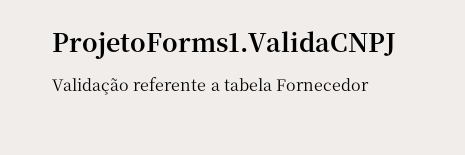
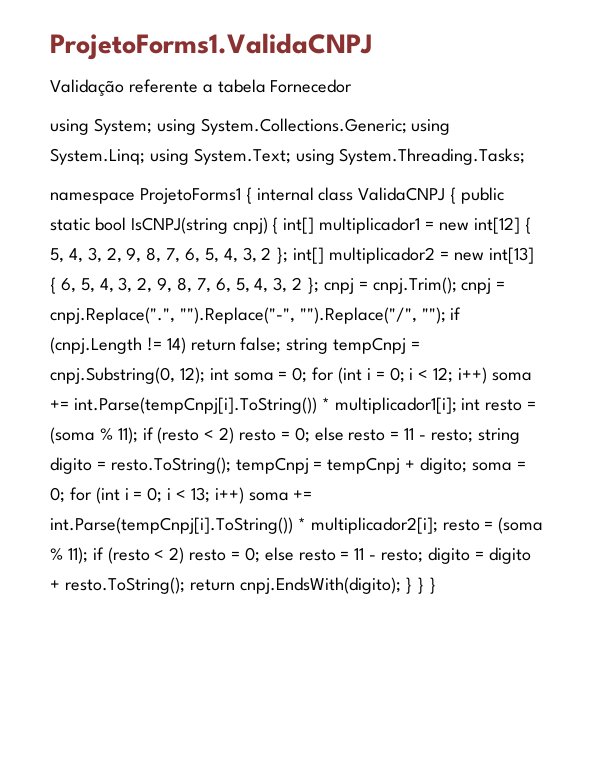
+ using System; using System.Collections.Generic; using System.Linq; using System.Text; using System.Threading.Tasks;
+ namespace ProjetoForms1 { internal class ValidaCNPJ { public static bool IsCNPJ(string cnpj) { int[] multiplicador1 = new int[12] { 5, 4, 3, 2, 9, 8, 7, 6, 5, 4, 3, 2 }; int[] multiplicador2 = new int[13] { 6, 5, 4, 3, 2, 9, 8, 7, 6, 5, 4, 3, 2 }; cnpj = cnpj.Trim(); cnpj = cnpj.Replace(".", "").Replace("-", "").Replace("/", ""); if (cnpj.Length != 14) return false; string tempCnpj = cnpj.Substring(0, 12); int soma = 0; for (int i = 0; i < 12; i++) soma += int.Parse(tempCnpj[i].ToString()) * multiplicador1[i]; int resto = (soma % 11); if (resto < 2) resto = 0; else resto = 11 - resto; string digito = resto.ToString(); tempCnpj = tempCnpj + digito; soma = 0; for (int i = 0; i < 13; i++) soma += int.Parse(tempCnpj[i].ToString()) * multiplicador2[i]; resto = (soma % 11); if (resto < 2) resto = 0; else resto = 11 - resto; digito = digito + resto.ToString(); return cnpj.EndsWith(digito); } } }

